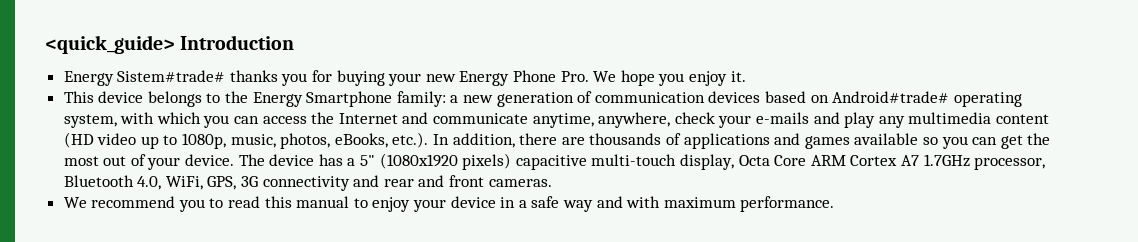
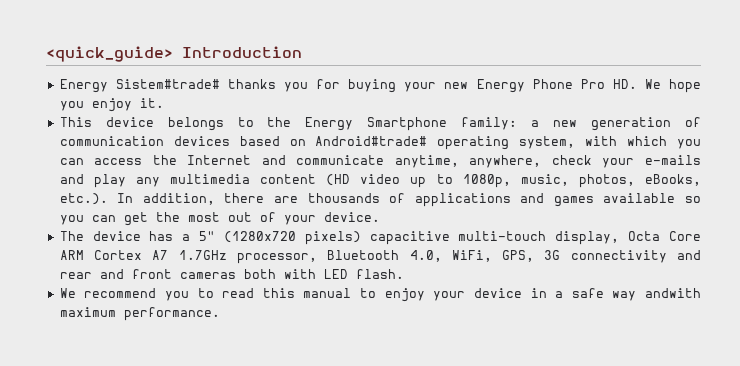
- Energy Sistem#trade# thanks you for buying your new Energy Phone Pro. We hope you enjoy it.
+ Energy Sistem#trade# thanks you for buying your new Energy Phone Pro HD. We hope you enjoy it.
- a new generation of communication devices based on Android#trade# operating system, with which you can access the Internet and communicate anytime, anywhere, check your e-mails and play any multimedia content (HD video up to 1080p, music, photos, eBooks, etc.). In addition, there are thousands of applications and games available so you can get the most out of your device. The device has a 5" (1080x1920 pixels) capacitive multi-touch display, Octa Core ARM Cortex A7 1.7GHz processor, Bluetooth 4.0, WiFi, GPS, 3G connectivity and rear and front cameras.
+ a new generation of communication devices based on Android#trade# operating system, with which you can access the Internet and communicate anytime, anywhere, check your e-mails and play any multimedia content (HD video up to 1080p, music, photos, eBooks, etc.). In addition, there are thousands of applications and games available so you can get the most out of your device.
+ The device has a 5" (1280x720 pixels) capacitive multi-touch display, Octa Core ARM Cortex A7 1.7GHz processor, Bluetooth 4.0, WiFi, GPS, 3G connectivity and rear and front cameras both with LED flash.
- We recommend you to read this manual to enjoy your device in a safe way and with maximum performance.
+ We recommend you to read this manual to enjoy your device in a safe way andwith maximum performance.

